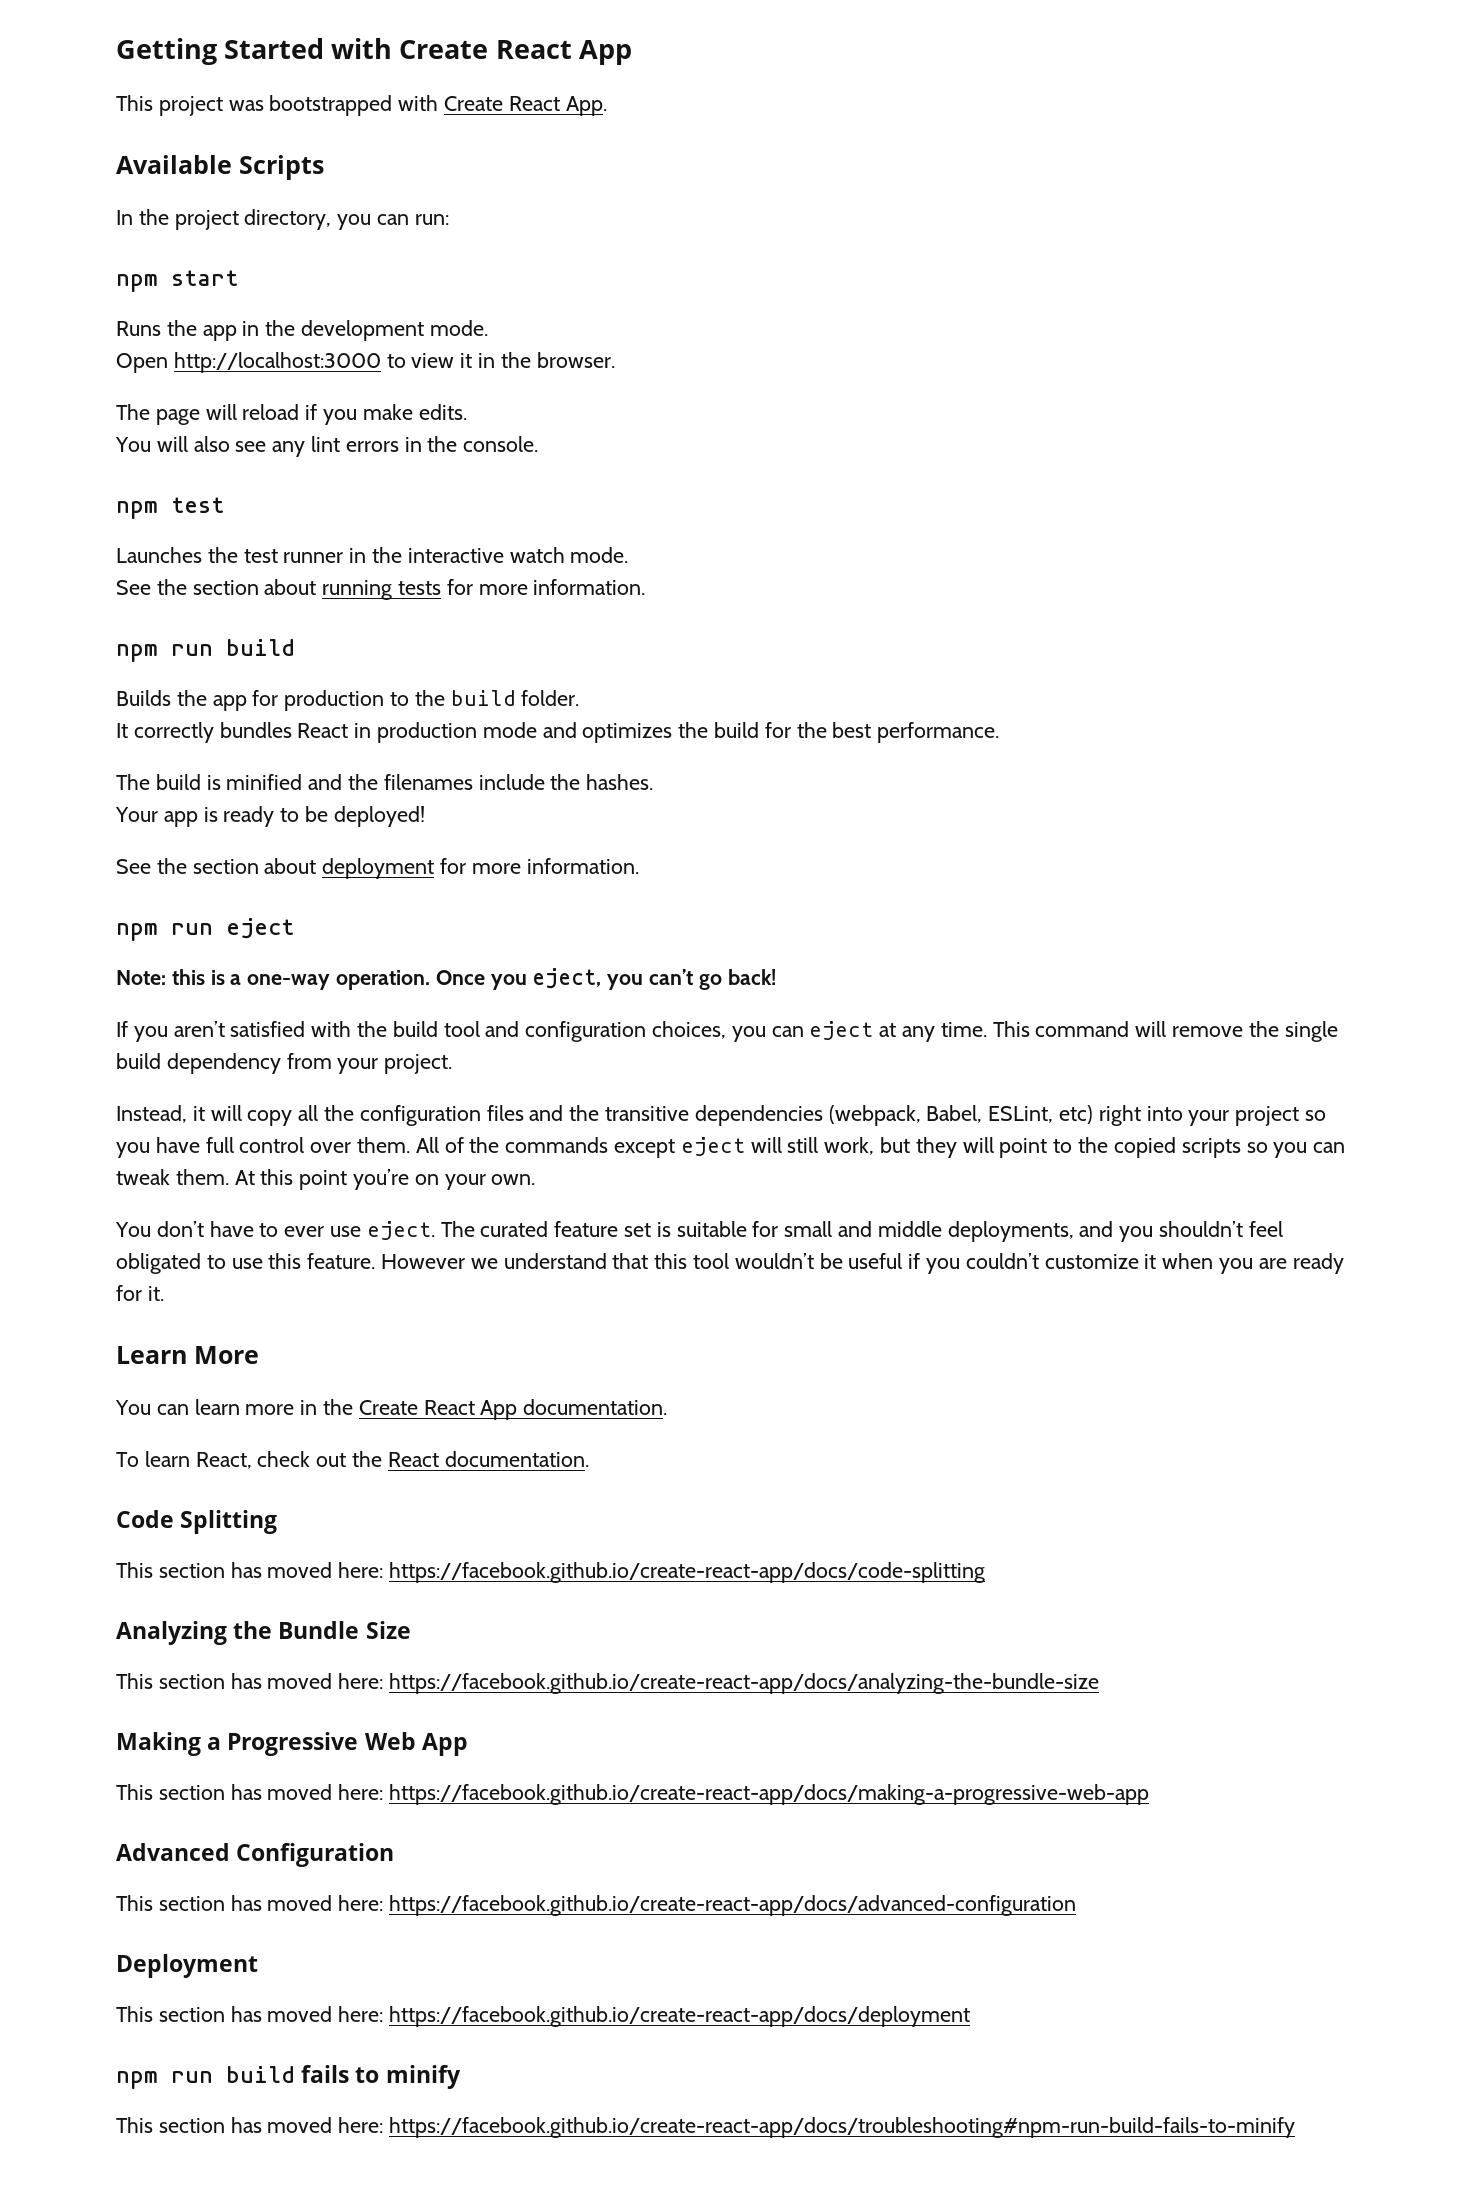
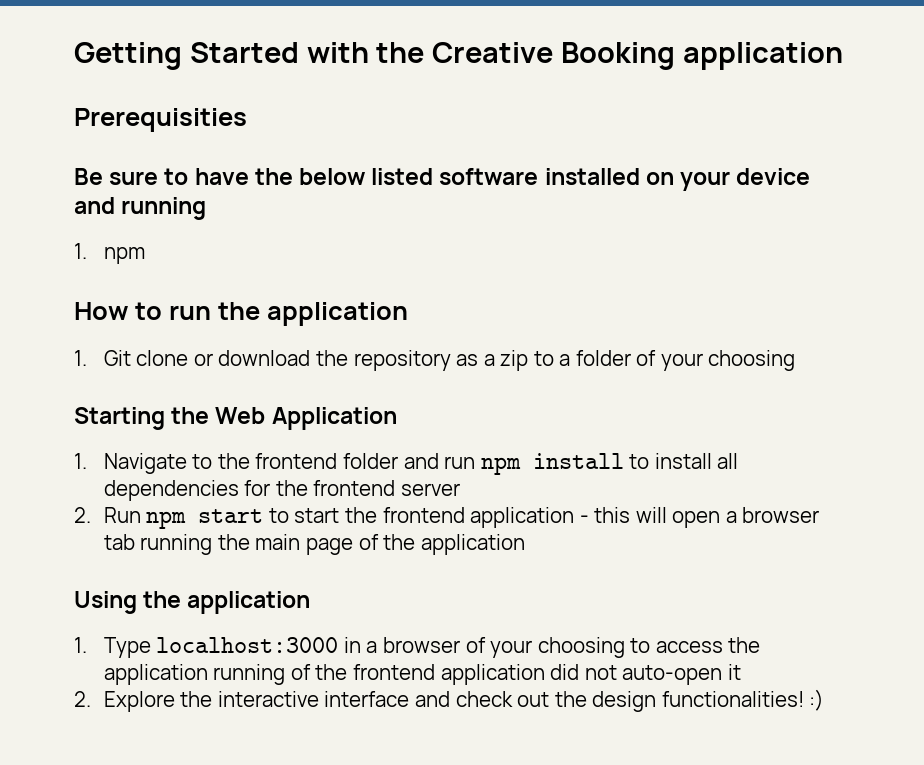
- Getting Started with Create React App
- This project was bootstrapped with Create React App.
- Available Scripts
- In the project directory, you can run:
- npm start
- Runs the app in the development mode.
- Open http://localhost:3000 to view it in the browser.
- The page will reload if you make edits.
- You will also see any lint errors in the console.
- npm test
- Launches the test runner in the interactive watch mode.
- See the section about running tests for more information.
- npm run build
- Builds the app for production to the build folder.
- It correctly bundles React in production mode and optimizes the build for the best performance.
- The build is minified and the filenames include the hashes.
- Your app is ready to be deployed!
- See the section about deployment for more information.
- npm run eject
- Note: this is a one-way operation. Once you eject, you can’t go back!
- If you aren’t satisfied with the build tool and configuration choices, you can eject at any time. This command will remove the single build dependency from your project.
- Instead, it will copy all the configuration files and the transitive dependencies (webpack, Babel, ESLint, etc) right into your project so you have full control over them. All of the commands except eject will still work, but they will point to the copied scripts so you can tweak them. At this point you’re on your own.
- You don’t have to ever use eject. The curated feature set is suitable for small and middle deployments, and you shouldn’t feel obligated to use this feature. However we understand that this tool wouldn’t be useful if you couldn’t customize it when you are ready for it.
- Learn More
- You can learn more in the Create React App documentation.
- To learn React, check out the React documentation.
- Code Splitting
- This section has moved here: https://facebook.github.io/create-react-app/docs/code-splitting
- Analyzing the Bundle Size
- This section has moved here: https://facebook.github.io/create-react-app/docs/analyzing-the-bundle-size
- Making a Progressive Web App
- This section has moved here: https://facebook.github.io/create-react-app/docs/making-a-progressive-web-app
- Advanced Configuration
- This section has moved here: https://facebook.github.io/create-react-app/docs/advanced-configuration
- Deployment
- This section has moved here: https://facebook.github.io/create-react-app/docs/deployment
- npm run build fails to minify
- This section has moved here: https://facebook.github.io/create-react-app/docs/troubleshooting#npm-run-build-fails-to-minify
+ Getting Started with the Creative Booking application
+ Prerequisities
+ Be sure to have the below listed software installed on your device and running
+ 1. npm
+ How to run the application
+ 1. Git clone or download the repository as a zip to a folder of your choosing
+ Starting the Web Application
+ 1. Navigate to the frontend folder and run npm install to install all dependencies for the frontend server
+ 2. Run npm start to start the frontend application - this will open a browser tab running the main page of the application
+ Using the application
+ 1. Type localhost:3000 in a browser of your choosing to access the application running of the frontend application did not auto-open it
+ 2. Explore the interactive interface and check out the design functionalities! :)

